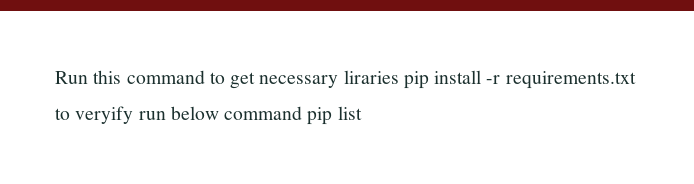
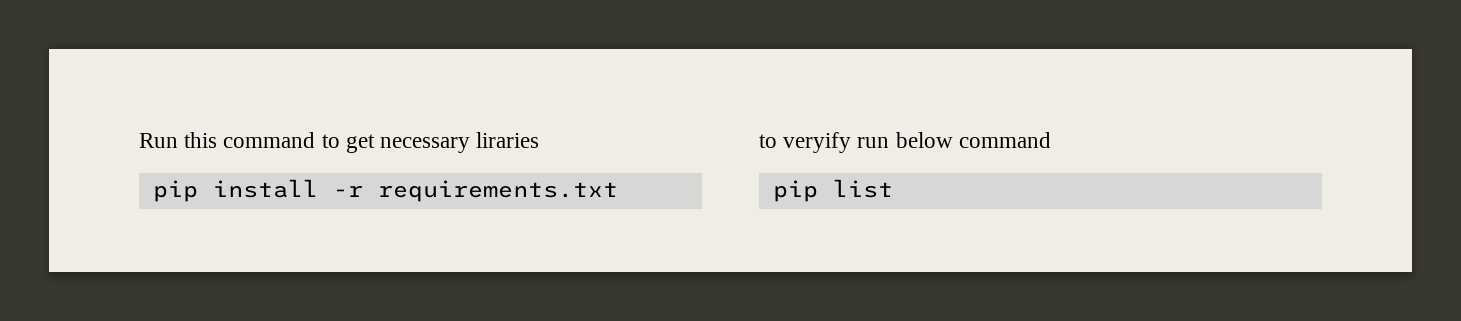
- Run this command to get necessary liraries pip install -r requirements.txt
+ Run this command to get necessary liraries
+ pip install -r requirements.txt
- to veryify run below command pip list
+ to veryify run below command
+ pip list

